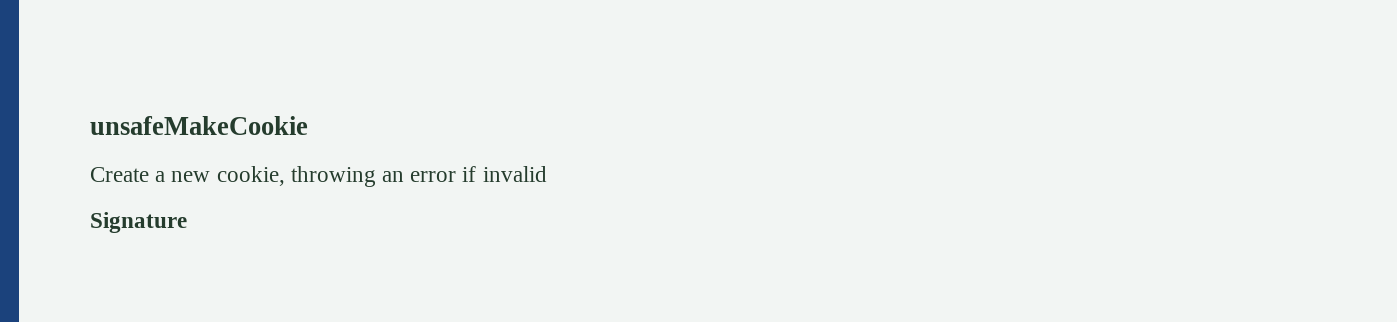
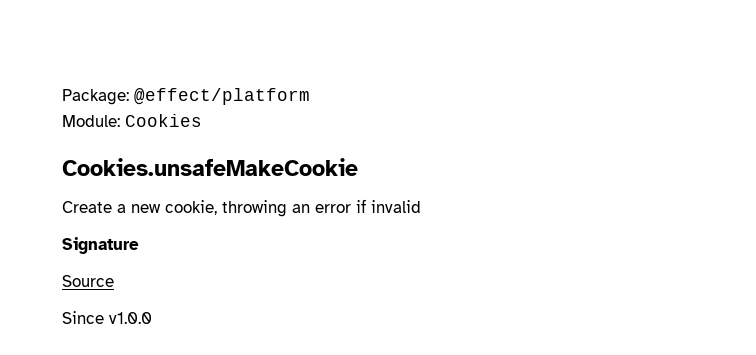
- unsafeMakeCookie
+ Package: @effect/platform
+ Module: Cookies
+ Cookies.unsafeMakeCookie
+ Source
+ Since v1.0.0

